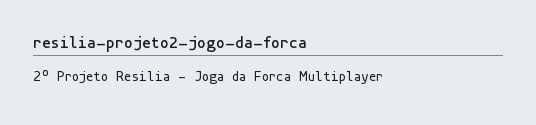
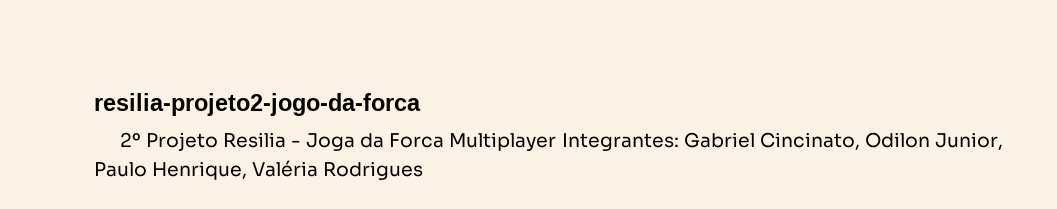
- 2º Projeto Resilia - Joga da Forca Multiplayer
+ 2º Projeto Resilia - Joga da Forca Multiplayer Integrantes: Gabriel Cincinato, Odilon Junior, Paulo Henrique, Valéria Rodrigues

